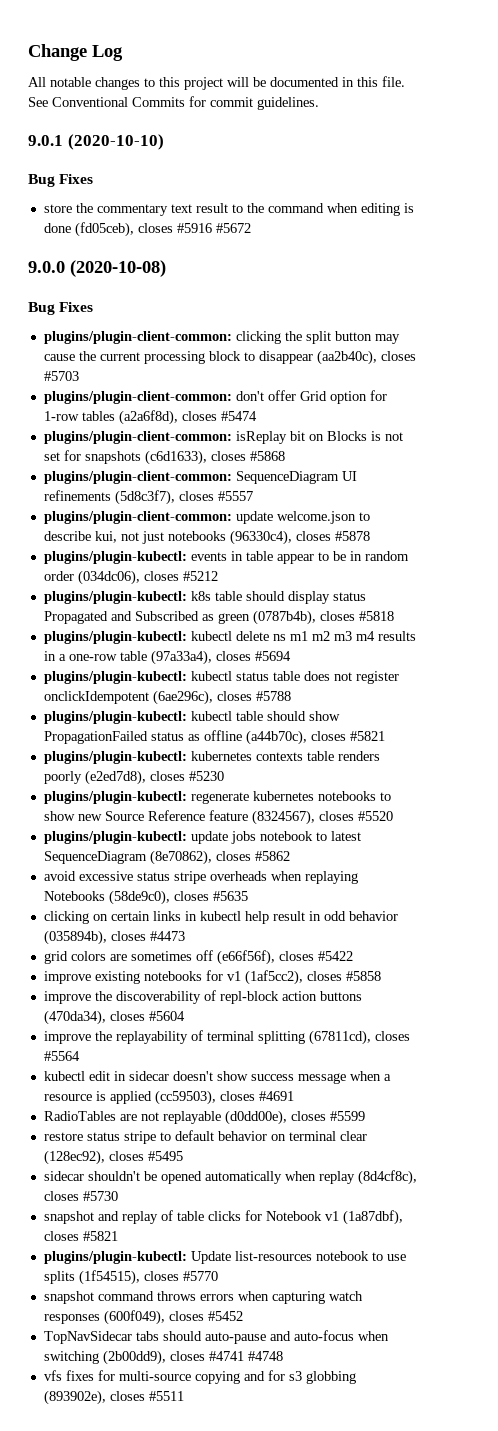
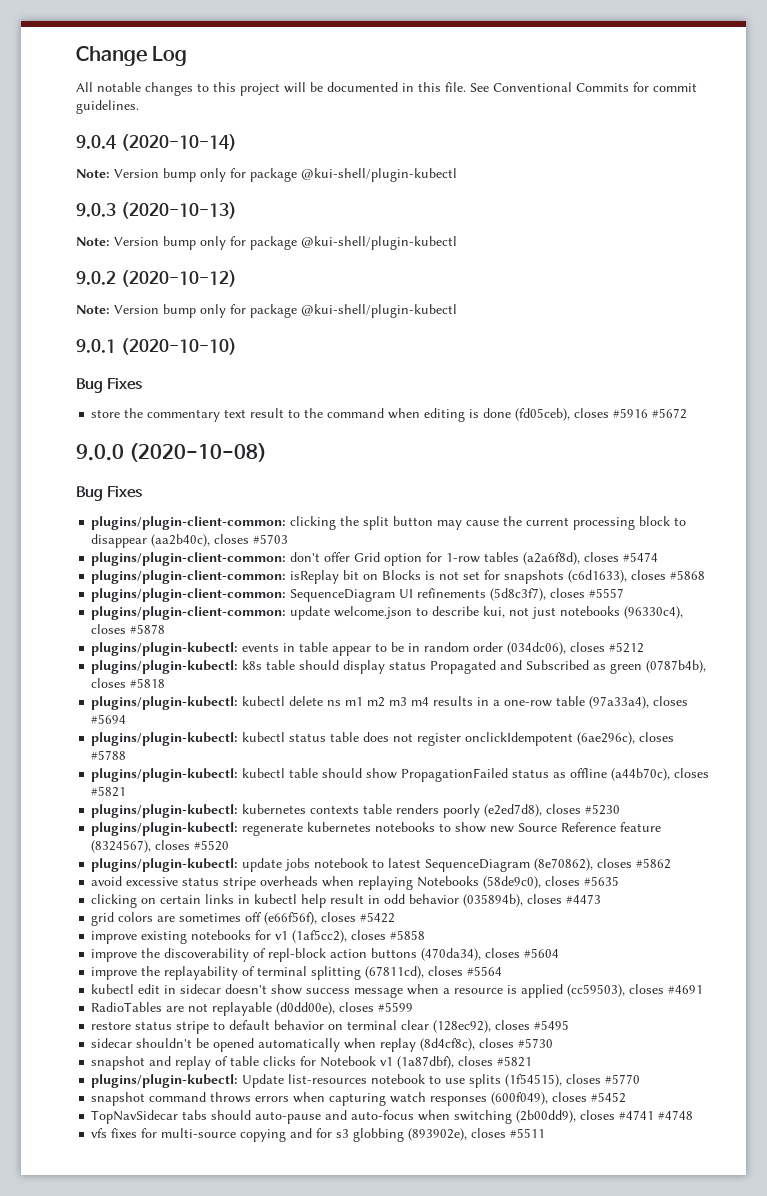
+ 9.0.4 (2020-10-14)
+ Note: Version bump only for package @kui-shell/plugin-kubectl
+ 9.0.3 (2020-10-13)
+ Note: Version bump only for package @kui-shell/plugin-kubectl
+ 9.0.2 (2020-10-12)
+ Note: Version bump only for package @kui-shell/plugin-kubectl

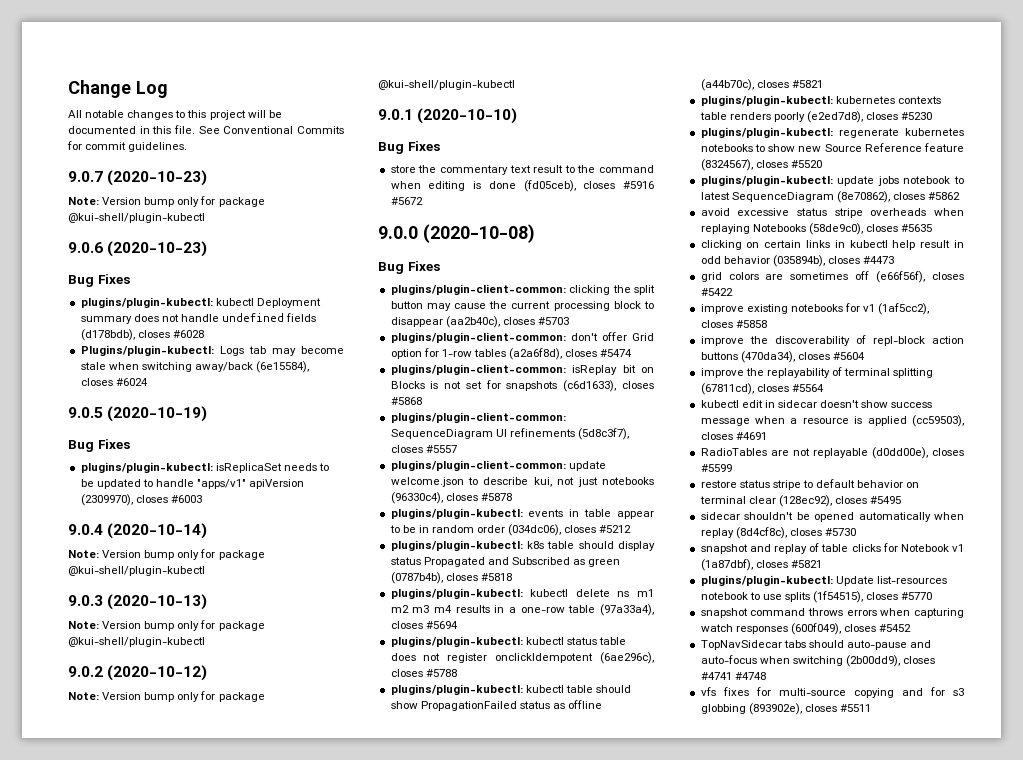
+ 9.0.7 (2020-10-23)
+ Note: Version bump only for package @kui-shell/plugin-kubectl
+ 9.0.6 (2020-10-23)
+ Bug Fixes
+ plugins/plugin-kubectl: kubectl Deployment summary does not handle undefined fields (d178bdb), closes #6028
+ Plugins/plugin-kubectl: Logs tab may become stale when switching away/back (6e15584), closes #6024
+ 9.0.5 (2020-10-19)
+ Bug Fixes
+ plugins/plugin-kubectl: isReplicaSet needs to be updated to handle "apps/v1" apiVersion (2309970), closes #6003

